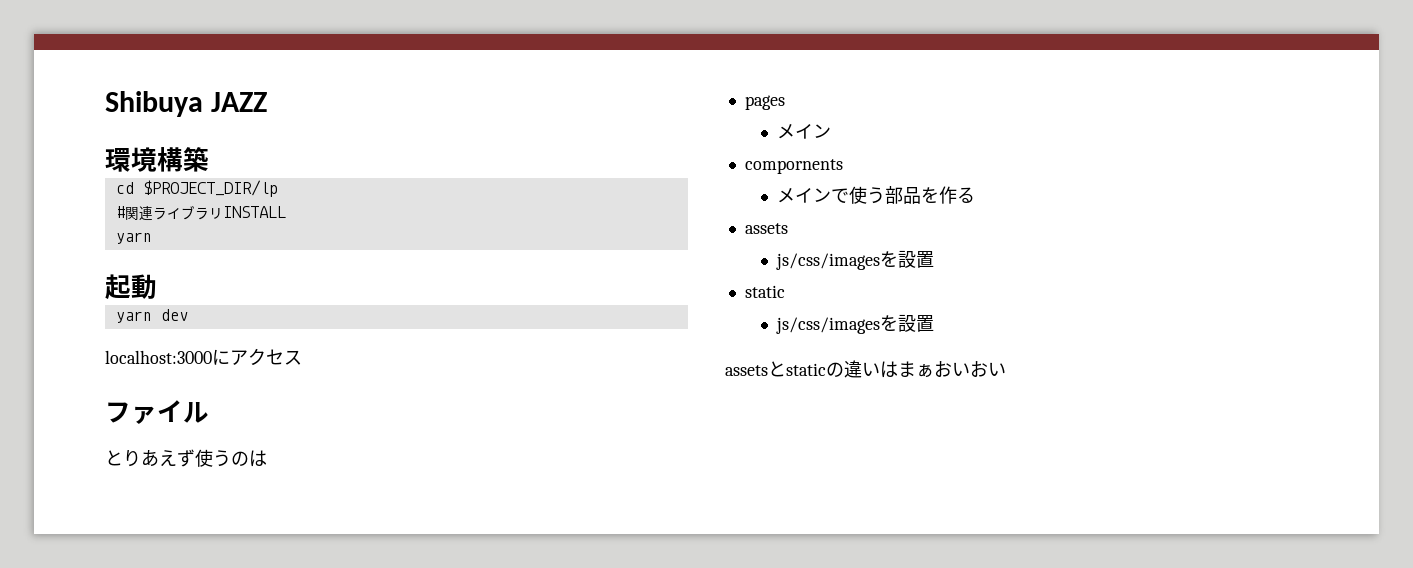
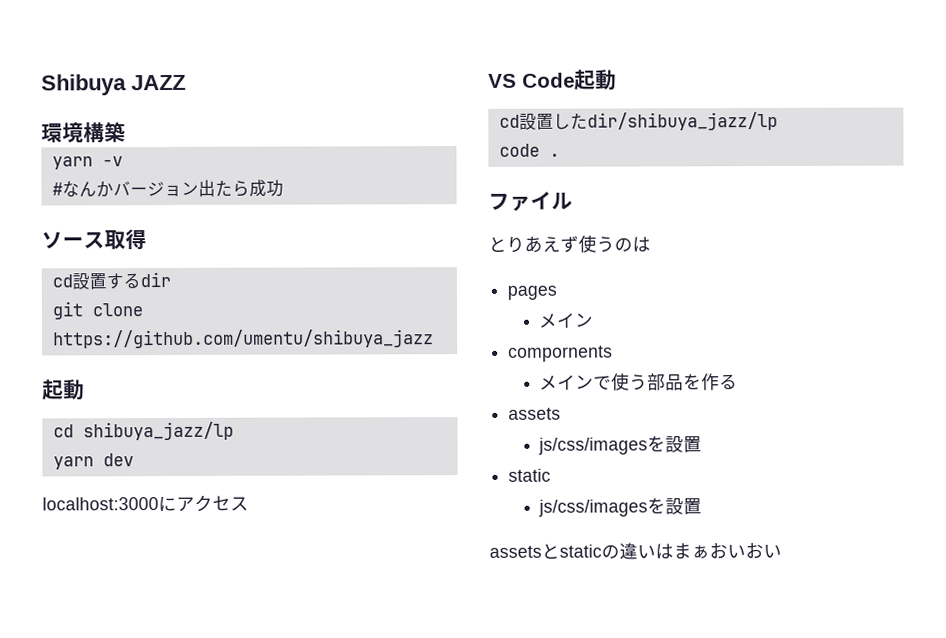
- cd $PROJECT_DIR/lp
+ yarn -v
- #関連ライブラリINSTALL
- yarn
+ #なんかバージョン出たら成功
+ ソース取得
+ cd設置するdir
+ git clone https://github.com/umentu/shibuya_jazz
  起動
+ cd shibuya_jazz/lp
+ VS Code起動
+ cd設置したdir/shibuya_jazz/lp
+ code .

